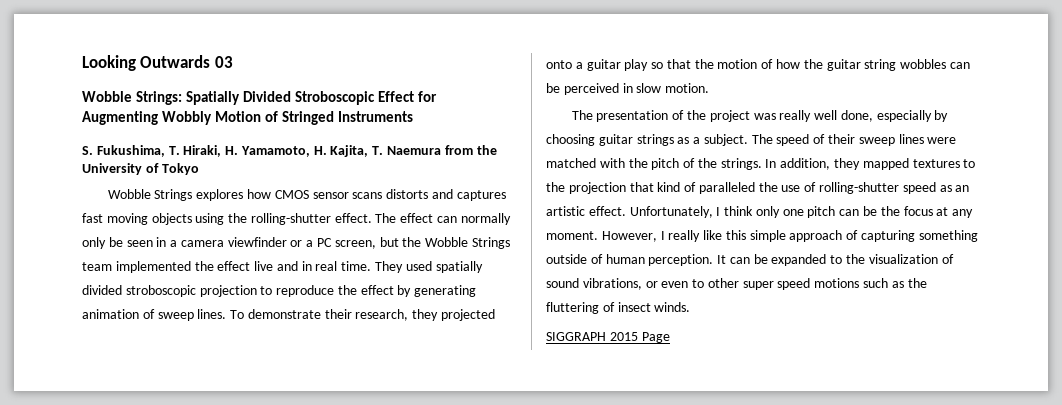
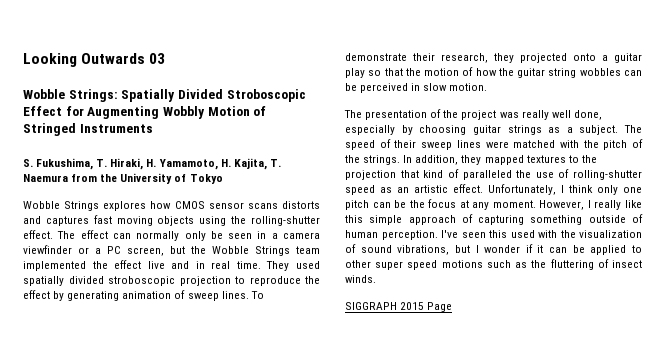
- It can be expanded to the visualization of sound vibrations, or even to other super speed motions such as the fluttering of insect winds.
+ I've seen this used with the visualization of sound vibrations, but I wonder if it can be applied to other super speed motions such as the fluttering of insect winds.

